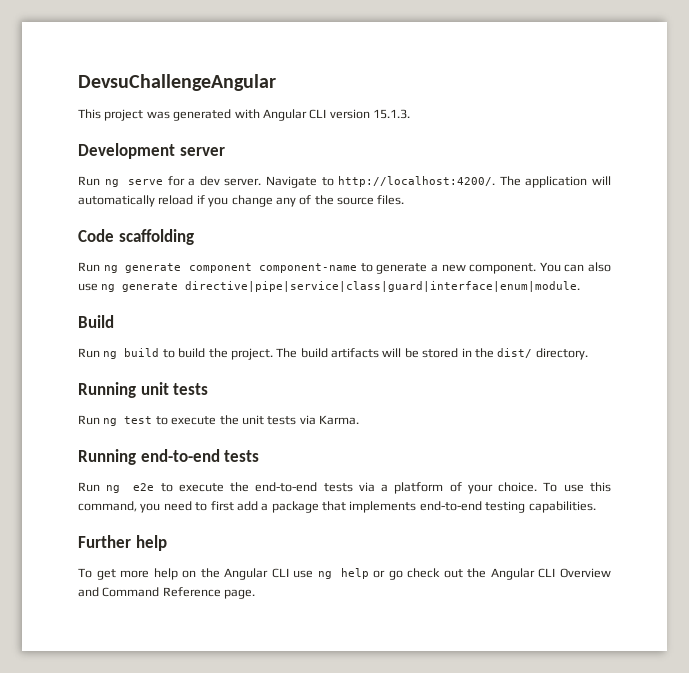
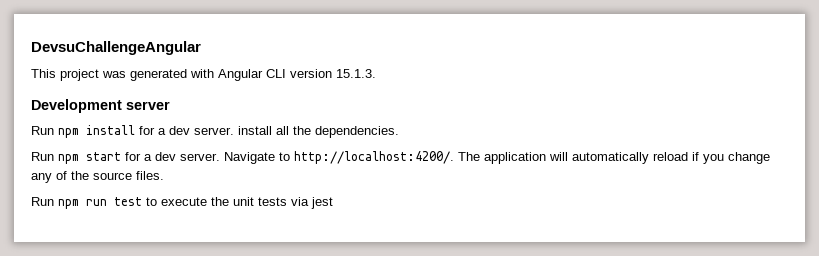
- Run ng serve for a dev server.
+ Run npm install for a dev server. install all the dependencies.
+ Run npm start for a dev server.
- Code scaffolding
- Run ng generate component component-name to generate a new component. You can also use ng generate directive|pipe|service|class|guard|interface|enum|module.
- Build
- Run ng build to build the project. The build artifacts will be stored in the dist/ directory.
- Running unit tests
- Run ng test to execute the unit tests via Karma.
- Running end-to-end tests
- Run ng e2e to execute the end-to-end tests via a platform of your choice. To use this command, you need to first add a package that implements end-to-end testing capabilities.
- Further help
- To get more help on the Angular CLI use ng help or go check out the Angular CLI Overview and Command Reference page.
+ Run npm run test to execute the unit tests via jest

